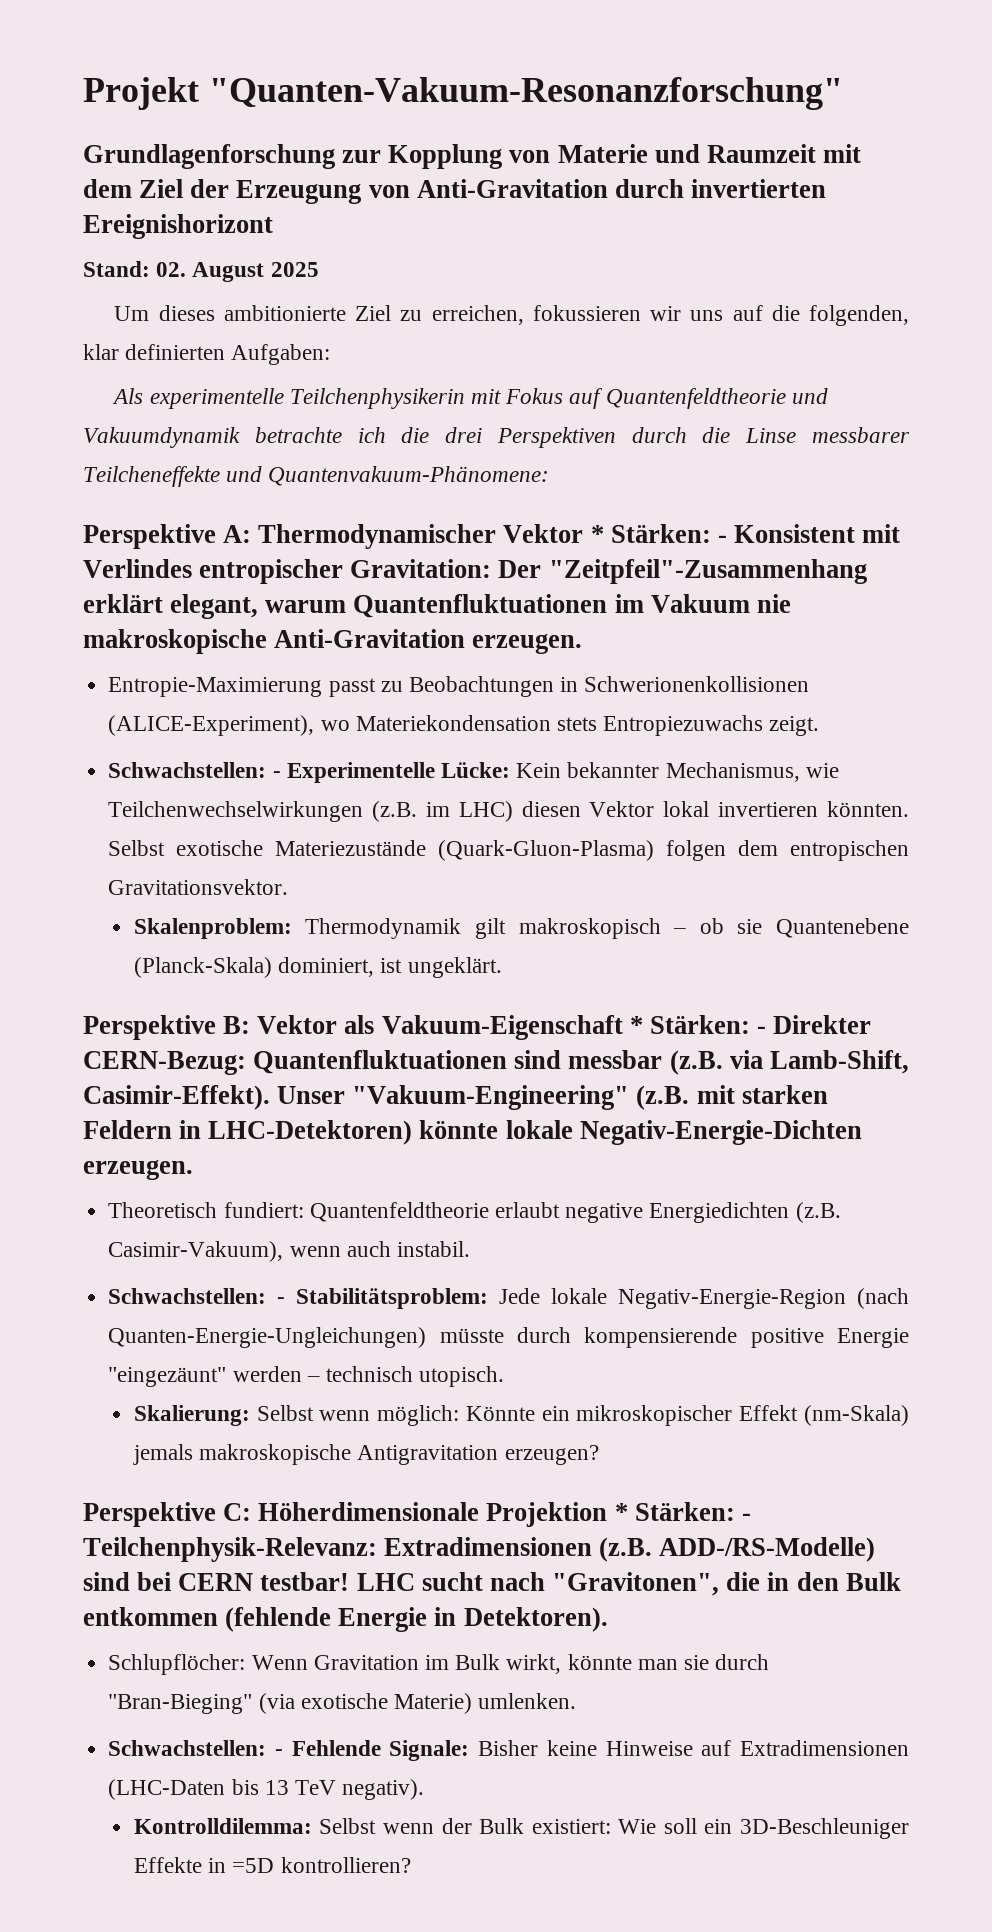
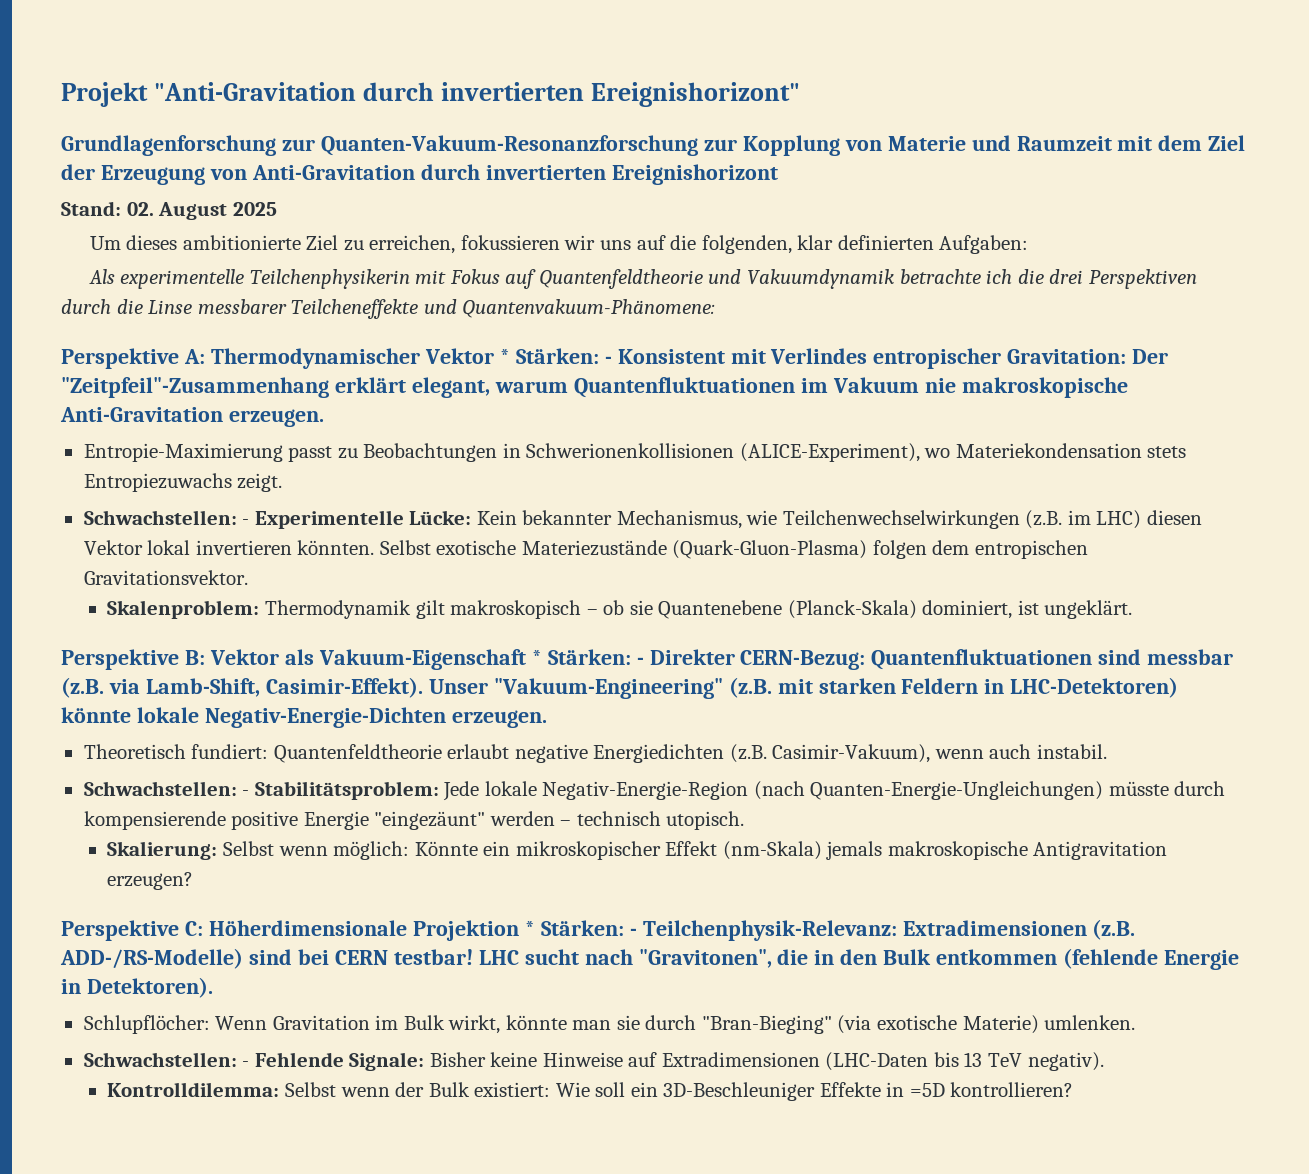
- Projekt "Quanten-Vakuum-Resonanzforschung"
+ Projekt "Anti-Gravitation durch invertierten Ereignishorizont"
- Grundlagenforschung zur Kopplung von Materie und Raumzeit mit dem Ziel der Erzeugung von Anti-Gravitation durch invertierten Ereignishorizont
+ Grundlagenforschung zur Quanten-Vakuum-Resonanzforschung zur Kopplung von Materie und Raumzeit mit dem Ziel der Erzeugung von Anti-Gravitation durch invertierten Ereignishorizont

